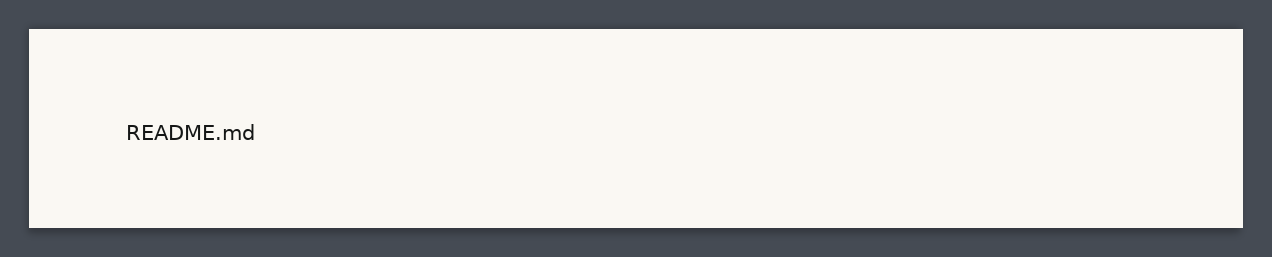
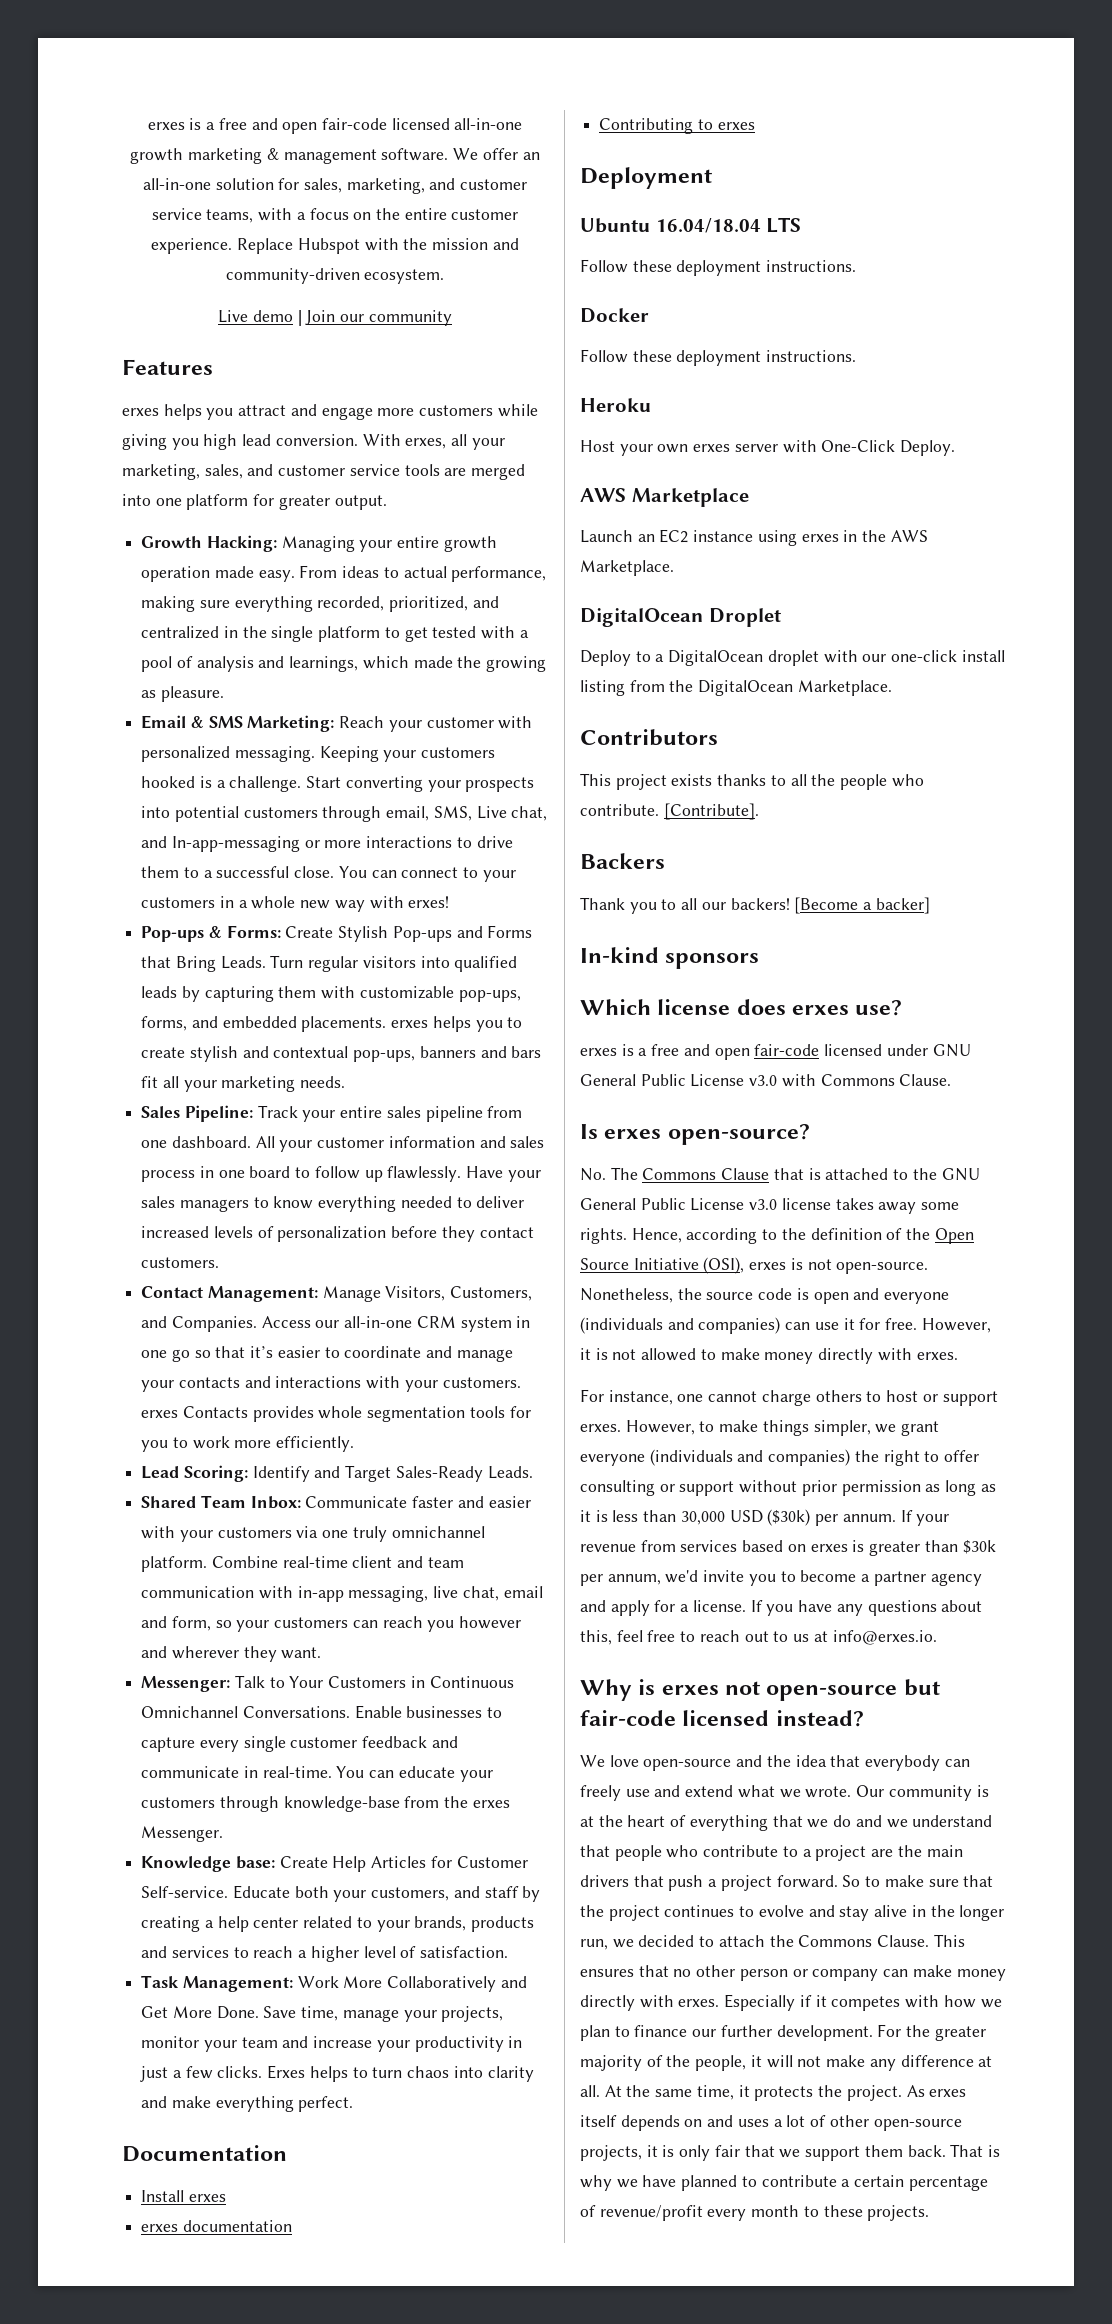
- README.md
+ erxes is a free and open fair-code licensed all-in-one growth marketing & management software. We offer an all-in-one solution for sales, marketing, and customer service teams, with a focus on the entire customer experience. Replace Hubspot with the mission and community-driven ecosystem.
+ Live demo | Join our community
+ Features
+ erxes helps you attract and engage more customers while giving you high lead conversion. With erxes, all your marketing, sales, and customer service tools are merged into one platform for greater output.
+ Growth Hacking: Managing your entire growth operation made easy. From ideas to actual performance, making sure everything recorded, prioritized, and centralized in the single platform to get tested with a pool of analysis and learnings, which made the growing as pleasure.
+ Email & SMS Marketing: Reach your customer with personalized messaging. Keeping your customers hooked is a challenge. Start converting your prospects into potential customers through email, SMS, Live chat, and In-app-messaging or more interactions to drive them to a successful close. You can connect to your customers in a whole new way with erxes!
+ Pop-ups & Forms: Create Stylish Pop-ups and Forms that Bring Leads. Turn regular visitors into qualified leads by capturing them with customizable pop-ups, forms, and embedded placements. erxes helps you to create stylish and contextual pop-ups, banners and bars fit all your marketing needs.
+ Sales Pipeline: Track your entire sales pipeline from one dashboard. All your customer information and sales process in one board to follow up flawlessly. Have your sales managers to know everything needed to deliver increased levels of personalization before they contact customers.
+ Contact Management: Manage Visitors, Customers, and Companies. Access our all-in-one CRM system in one go so that it’s easier to coordinate and manage your contacts and interactions with your customers. erxes Contacts provides whole segmentation tools for you to work more efficiently.
+ Lead Scoring: Identify and Target Sales-Ready Leads.
+ Shared Team Inbox: Communicate faster and easier with your customers via one truly omnichannel platform. Combine real-time client and team communication with in-app messaging, live chat, email and form, so your customers can reach you however and wherever they want.
+ Messenger: Talk to Your Customers in Continuous Omnichannel Conversations. Enable businesses to capture every single customer feedback and communicate in real-time. You can educate your customers through knowledge-base from the erxes Messenger.
+ Knowledge base: Create Help Articles for Customer Self-service. Educate both your customers, and staff by creating a help center related to your brands, products and services to reach a higher level of satisfaction.
+ Task Management: Work More Collaboratively and Get More Done. Save time, manage your projects, monitor your team and increase your productivity in just a few clicks. Erxes helps to turn chaos into clarity and make everything perfect.
+ Documentation
+ Install erxes
+ erxes documentation
+ Contributing to erxes
+ Deployment
+ Ubuntu 16.04/18.04 LTS
+ Follow these deployment instructions.
+ Docker
+ Follow these deployment instructions.
+ Heroku
+ Host your own erxes server with One-Click Deploy.
+ AWS Marketplace
+ Launch an EC2 instance using erxes in the AWS Marketplace.
+ DigitalOcean Droplet
+ Deploy to a DigitalOcean droplet with our one-click install listing from the DigitalOcean Marketplace.
+ Contributors
+ This project exists thanks to all the people who contribute. [Contribute].
+ Backers
+ Thank you to all our backers! [Become a backer]
+ In-kind sponsors
+ Which license does erxes use?
+ erxes is a free and open fair-code licensed under GNU General Public License v3.0 with Commons Clause.
+ Is erxes open-source?
+ No. The Commons Clause that is attached to the GNU General Public License v3.0 license takes away some rights. Hence, according to the definition of the Open Source Initiative (OSI), erxes is not open-source. Nonetheless, the source code is open and everyone (individuals and companies) can use it for free. However, it is not allowed to make money directly with erxes.
+ For instance, one cannot charge others to host or support erxes. However, to make things simpler, we grant everyone (individuals and companies) the right to offer consulting or support without prior permission as long as it is less than 30,000 USD ($30k) per annum. If your revenue from services based on erxes is greater than $30k per annum, we'd invite you to become a partner agency and apply for a license. If you have any questions about this, feel free to reach out to us at info@erxes.io.
+ Why is erxes not open-source but fair-code licensed instead?
+ We love open-source and the idea that everybody can freely use and extend what we wrote. Our community is at the heart of everything that we do and we understand that people who contribute to a project are the main drivers that push a project forward. So to make sure that the project continues to evolve and stay alive in the longer run, we decided to attach the Commons Clause. This ensures that no other person or company can make money directly with erxes. Especially if it competes with how we plan to finance our further development. For the greater majority of the people, it will not make any difference at all. At the same time, it protects the project. As erxes itself depends on and uses a lot of other open-source projects, it is only fair that we support them back. That is why we have planned to contribute a certain percentage of revenue/profit every month to these projects.

